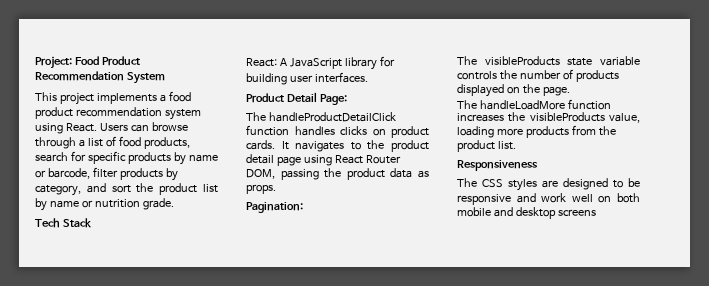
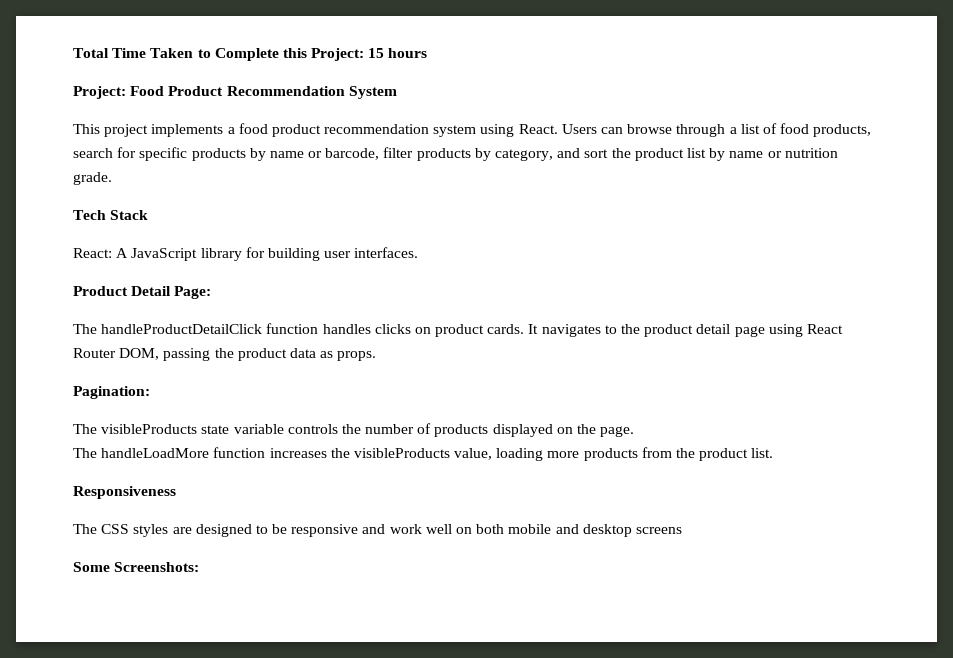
+ Total Time Taken to Complete this Project: 15 hours
+ Some Screenshots:

